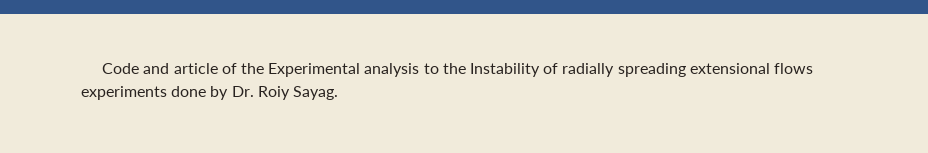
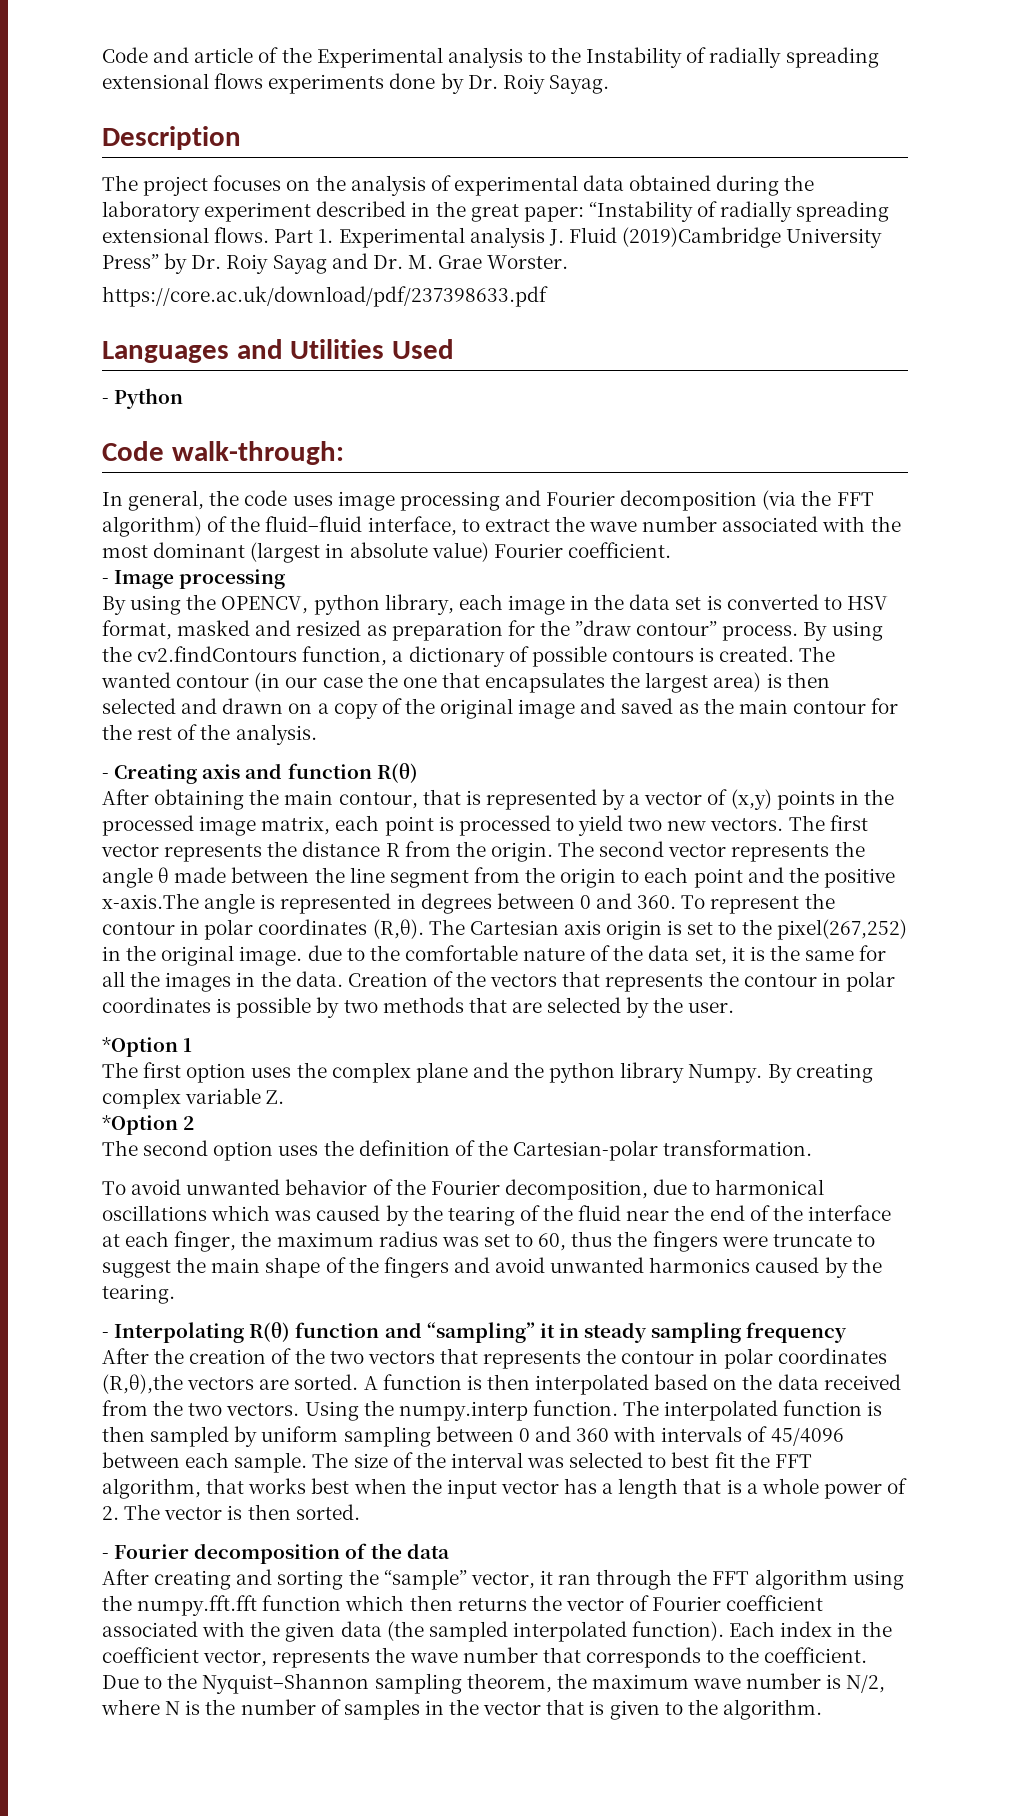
+ Description
+ The project focuses on the analysis of experimental data obtained during the laboratory experiment described in the great paper: “Instability of radially spreading extensional flows. Part 1. Experimental analysis J. Fluid (2019)Cambridge University Press” by Dr. Roiy Sayag and Dr. M. Grae Worster.
+ https://core.ac.uk/download/pdf/237398633.pdf
+ Languages and Utilities Used
+ - Python
+ Code walk-through:
+ In general, the code uses image processing and Fourier decomposition (via the FFT algorithm) of the fluid–fluid interface, to extract the wave number associated with the most dominant (largest in absolute value) Fourier coefficient.
+ - Image processing
+ By using the OPENCV, python library, each image in the data set is converted to HSV format, masked and resized as preparation for the ”draw contour” process. By using the cv2.findContours function, a dictionary of possible contours is created. The wanted contour (in our case the one that encapsulates the largest area) is then selected and drawn on a copy of the original image and saved as the main contour for the rest of the analysis.
+ - Creating axis and function R(θ)
+ After obtaining the main contour, that is represented by a vector of (x,y) points in the processed image matrix, each point is processed to yield two new vectors. The first vector represents the distance R from the origin. The second vector represents the angle θ made between the line segment from the origin to each point and the positive x-axis.The angle is represented in degrees between 0 and 360. To represent the contour in polar coordinates (R,θ). The Cartesian axis origin is set to the pixel(267,252) in the original image. due to the comfortable nature of the data set, it is the same for all the images in the data. Creation of the vectors that represents the contour in polar coordinates is possible by two methods that are selected by the user.
+ *Option 1
+ The first option uses the complex plane and the python library Numpy. By creating complex variable Z.
+ *Option 2
+ The second option uses the definition of the Cartesian-polar transformation.
+ To avoid unwanted behavior of the Fourier decomposition, due to harmonical oscillations which was caused by the tearing of the fluid near the end of the interface at each finger, the maximum radius was set to 60, thus the fingers were truncate to suggest the main shape of the fingers and avoid unwanted harmonics caused by the tearing.
+ - Interpolating R(θ) function and “sampling” it in steady sampling frequency
+ After the creation of the two vectors that represents the contour in polar coordinates (R,θ),the vectors are sorted. A function is then interpolated based on the data received from the two vectors. Using the numpy.interp function. The interpolated function is then sampled by uniform sampling between 0 and 360 with intervals of 45/4096 between each sample. The size of the interval was selected to best fit the FFT algorithm, that works best when the input vector has a length that is a whole power of 2. The vector is then sorted.
+ - Fourier decomposition of the data
+ After creating and sorting the “sample” vector, it ran through the FFT algorithm using the numpy.fft.fft function which then returns the vector of Fourier coefficient associated with the given data (the sampled interpolated function). Each index in the coefficient vector, represents the wave number that corresponds to the coefficient. Due to the Nyquist–Shannon sampling theorem, the maximum wave number is N/2, where N is the number of samples in the vector that is given to the algorithm.

